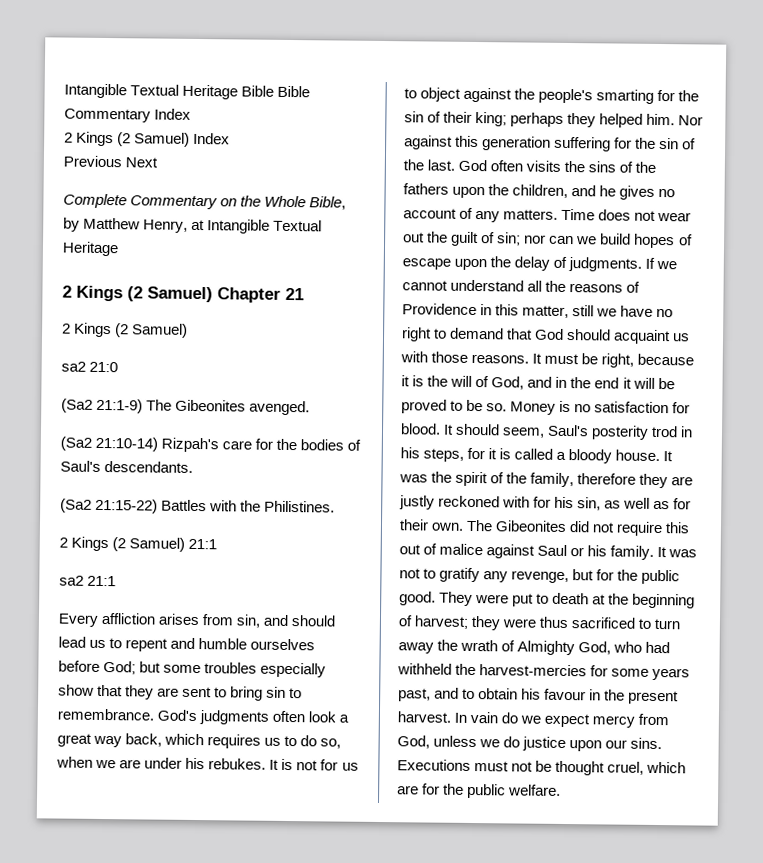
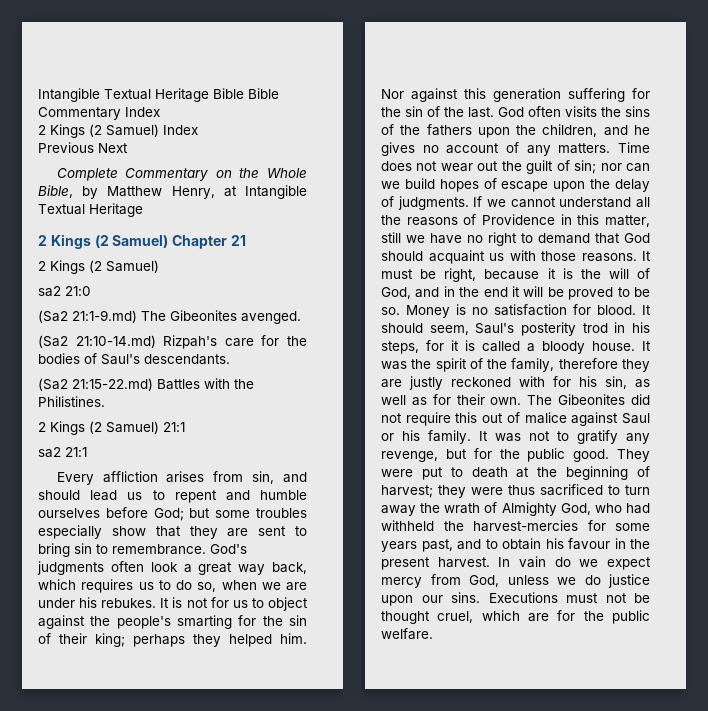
- (Sa2 21:1-9) The Gibeonites avenged.
+ (Sa2 21:1-9.md) The Gibeonites avenged.
- (Sa2 21:10-14) Rizpah's care for the bodies of Saul's descendants.
+ (Sa2 21:10-14.md) Rizpah's care for the bodies of Saul's descendants.
- (Sa2 21:15-22) Battles with the Philistines.
+ (Sa2 21:15-22.md) Battles with the Philistines.

